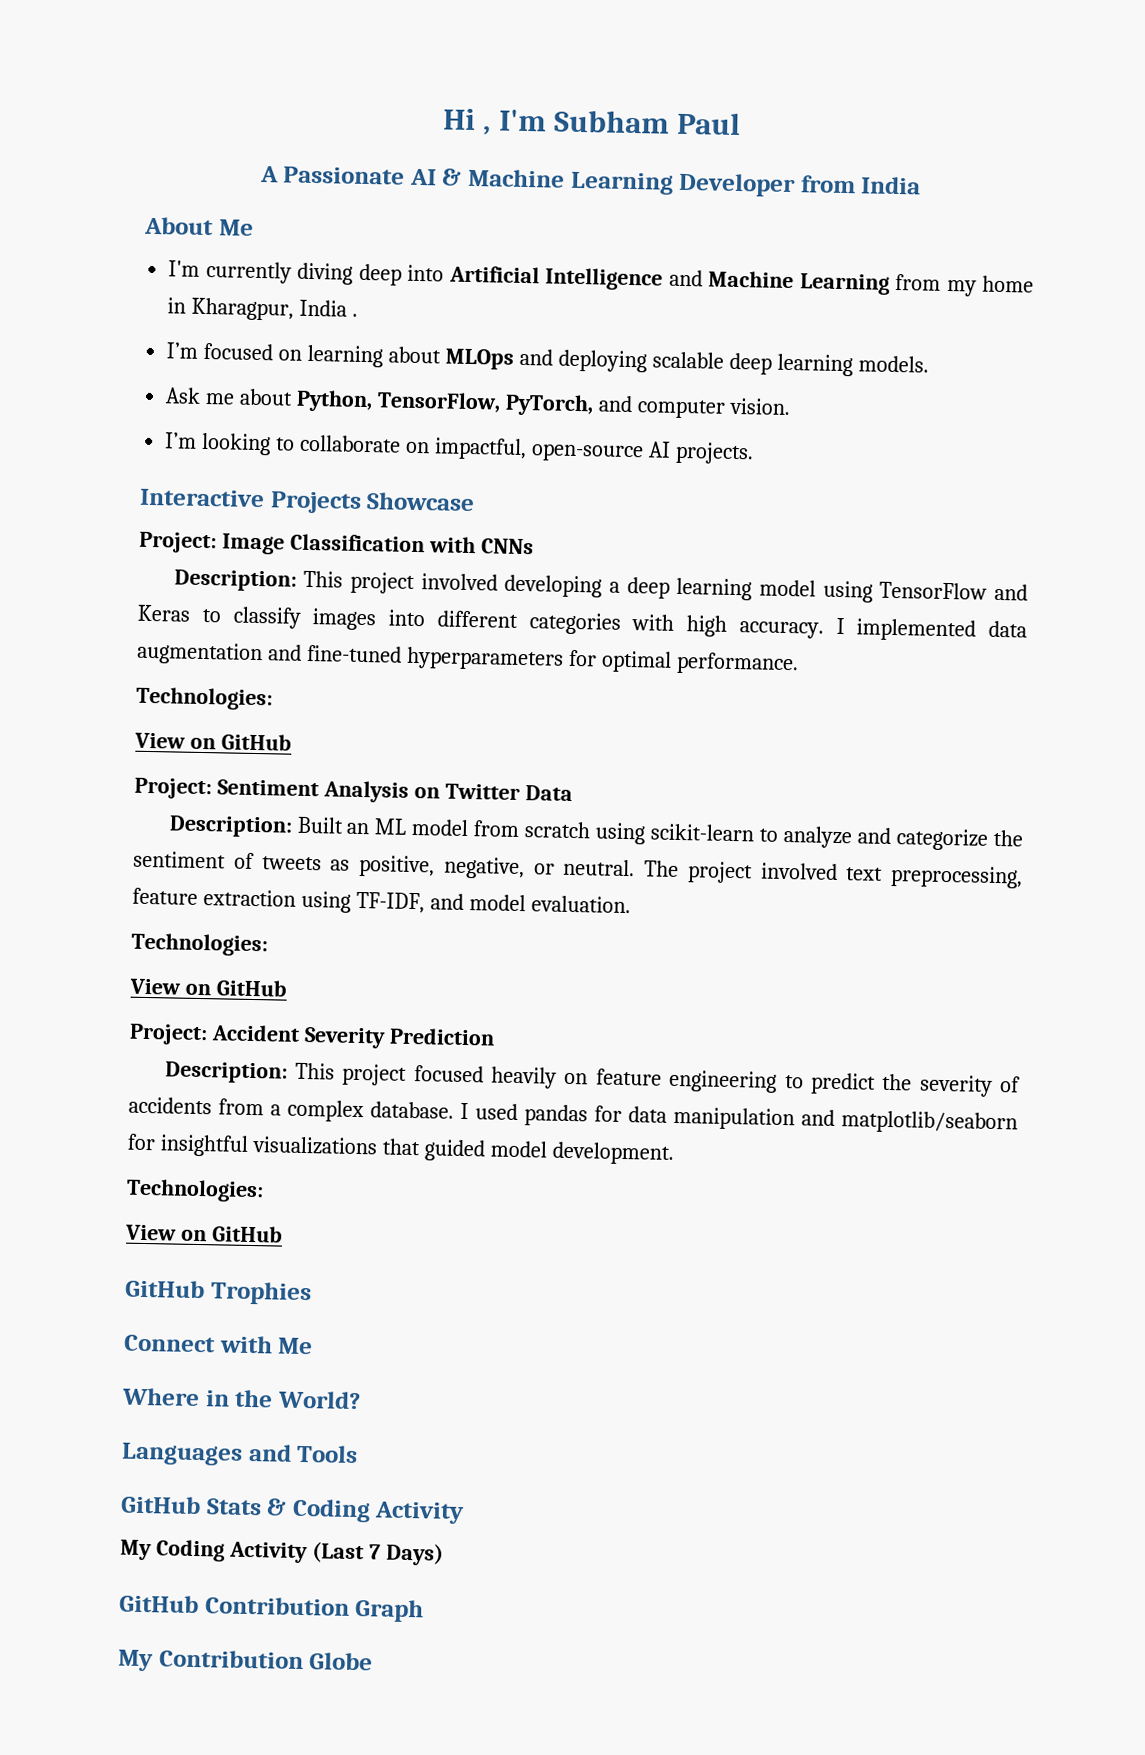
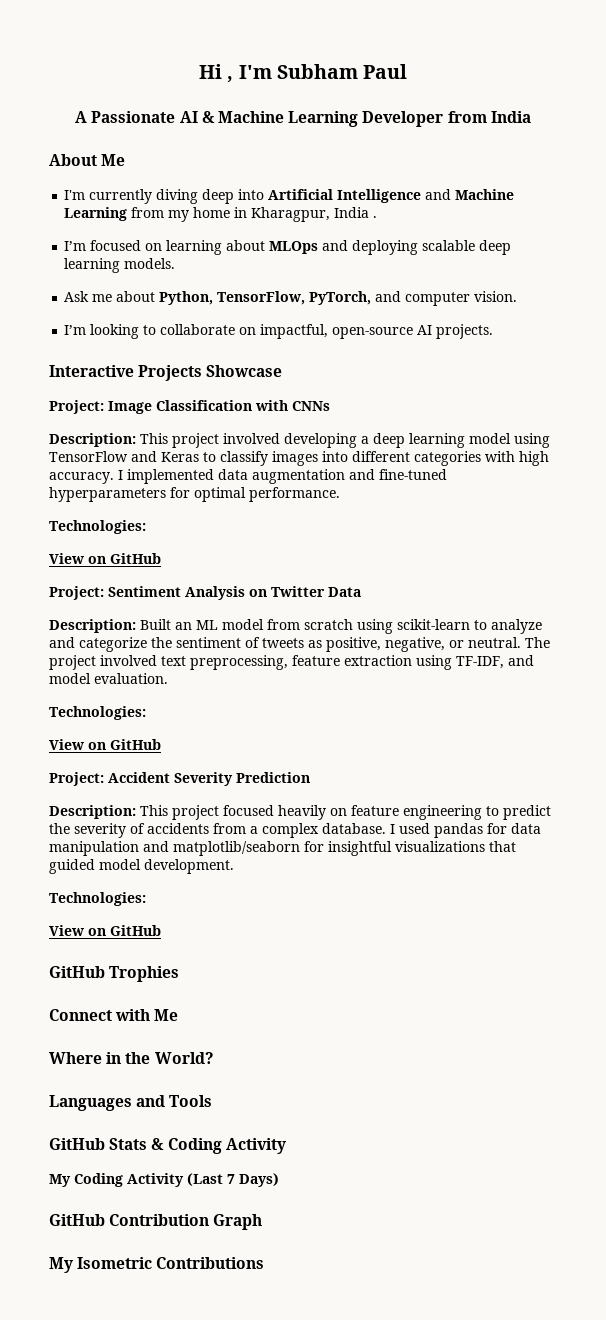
- My Contribution Globe
+ My Isometric Contributions

